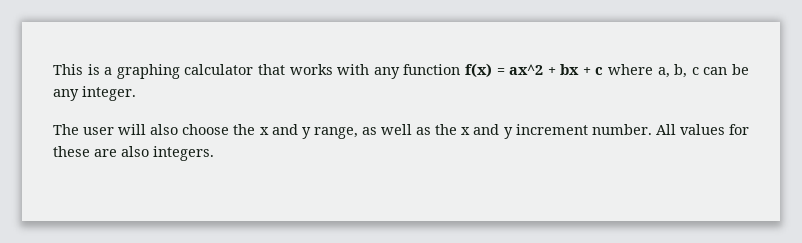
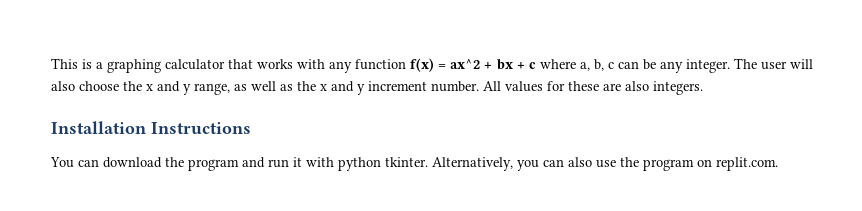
- This is a graphing calculator that works with any function f(x) = ax^2 + bx + c where a, b, c can be any integer.
- The user will also choose the x and y range, as well as the x and y increment number.
+ This is a graphing calculator that works with any function f(x) = ax^2 + bx + c where a, b, c can be any integer. The user will also choose the x and y range, as well as the x and y increment number.
+ Installation Instructions
+ You can download the program and run it with python tkinter. Alternatively, you can also use the program on replit.com.

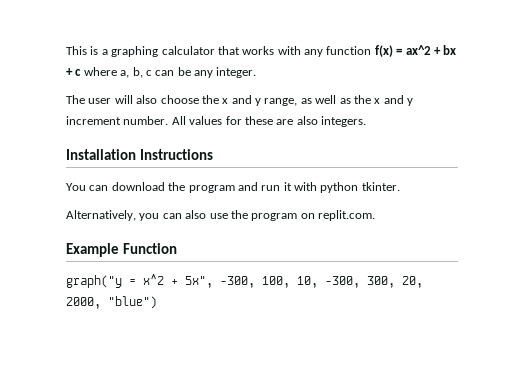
- This is a graphing calculator that works with any function f(x) = ax^2 + bx + c where a, b, c can be any integer. The user will also choose the x and y range, as well as the x and y increment number.
+ This is a graphing calculator that works with any function f(x) = ax^2 + bx + c where a, b, c can be any integer.
+ The user will also choose the x and y range, as well as the x and y increment number.
- You can download the program and run it with python tkinter. Alternatively, you can also use the program on replit.com.
+ You can download the program and run it with python tkinter.
+ Alternatively, you can also use the program on replit.com.
+ Example Function
+ graph("y = x^2 + 5x", -300, 100, 10, -300, 300, 20, 2000, "blue")

